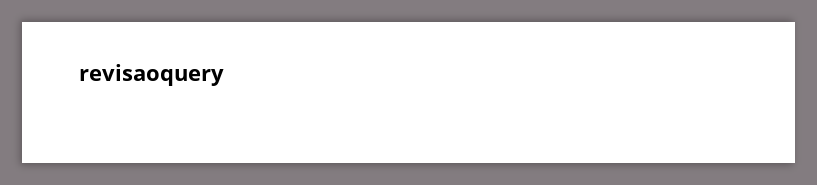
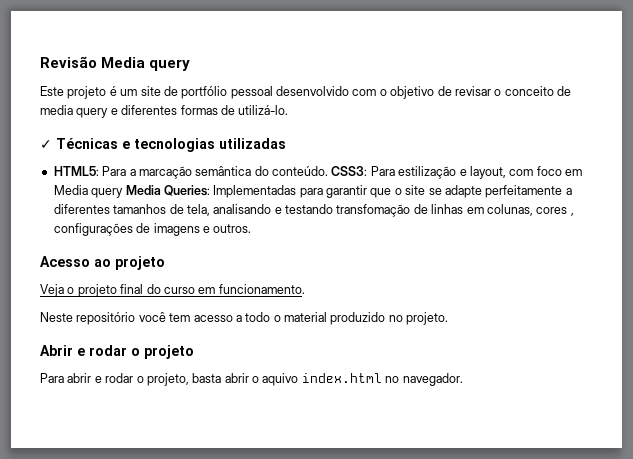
- revisaoquery
+ Revisão Media query
+ Este projeto é um site de portfólio pessoal desenvolvido com o objetivo de revisar o conceito de media query e diferentes formas de utilizá-lo.
+ ✓ Técnicas e tecnologias utilizadas
+ HTML5: Para a marcação semântica do conteúdo. CSS3: Para estilização e layout, com foco em Media query Media Queries: Implementadas para garantir que o site se adapte perfeitamente a diferentes tamanhos de tela, analisando e testando transfomação de linhas em colunas, cores , configurações de imagens e outros.
+ Acesso ao projeto
+ Veja o projeto final do curso em funcionamento.
+ Neste repositório você tem acesso a todo o material produzido no projeto.
+ Abrir e rodar o projeto
+ Para abrir e rodar o projeto, basta abrir o aquivo index.html no navegador.

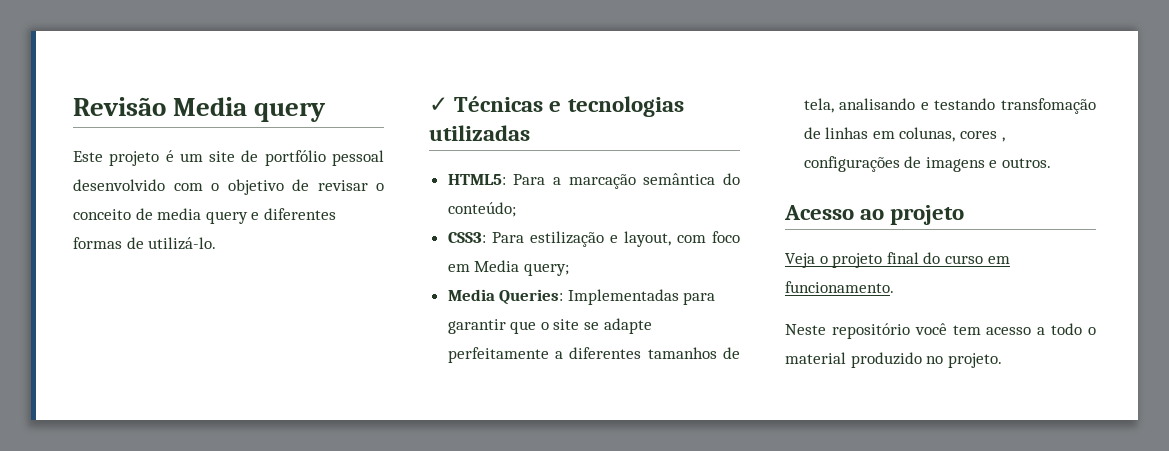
- HTML5: Para a marcação semântica do conteúdo. CSS3: Para estilização e layout, com foco em Media query Media Queries: Implementadas para garantir que o site se adapte perfeitamente a diferentes tamanhos de tela, analisando e testando transfomação de linhas em colunas, cores , configurações de imagens e outros.
+ HTML5: Para a marcação semântica do conteúdo;
+ CSS3: Para estilização e layout, com foco em Media query;
+ Media Queries: Implementadas para garantir que o site se adapte perfeitamente a diferentes tamanhos de tela, analisando e testando transfomação de linhas em colunas, cores , configurações de imagens e outros.
- Abrir e rodar o projeto
- Para abrir e rodar o projeto, basta abrir o aquivo index.html no navegador.

